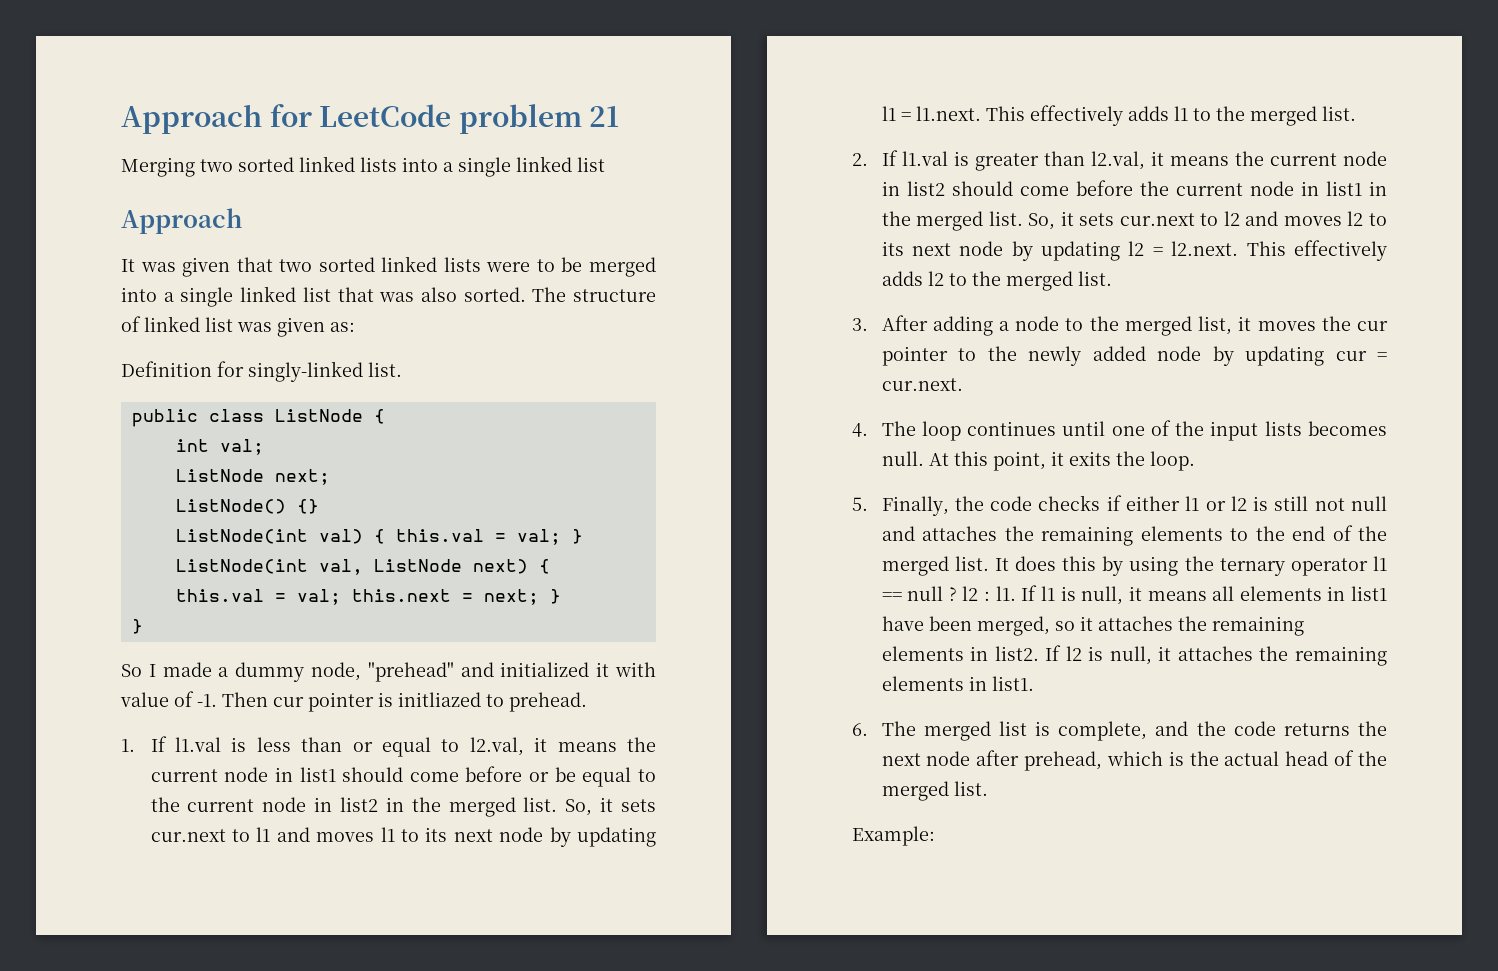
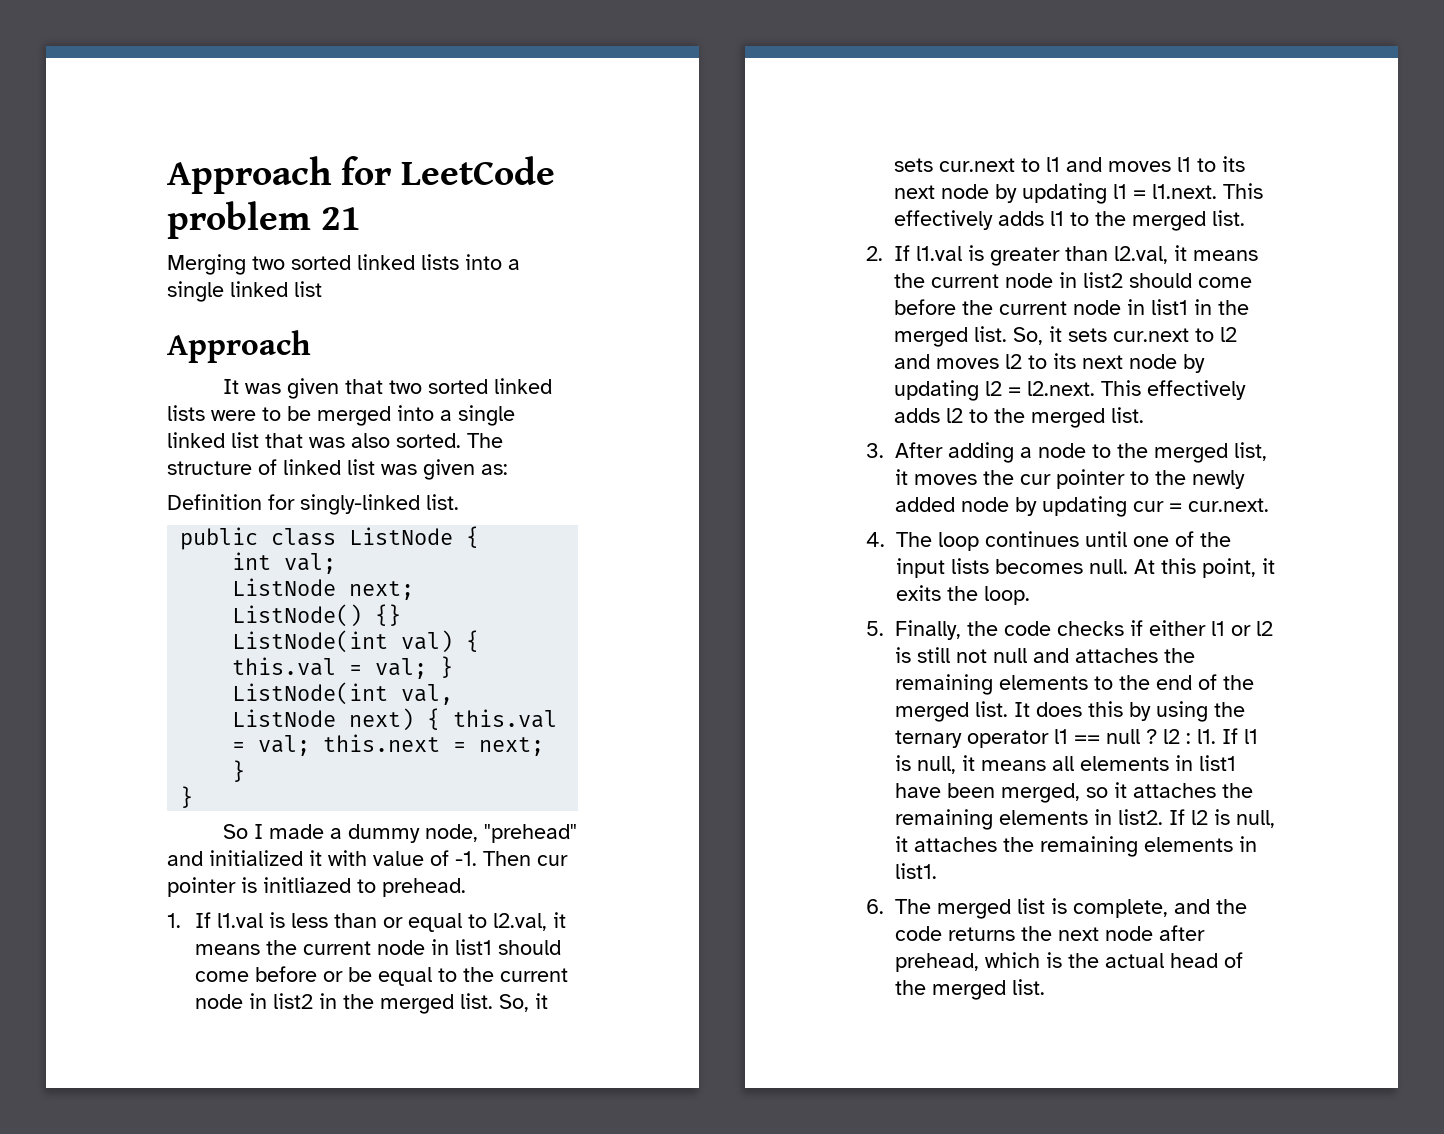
- Example:

